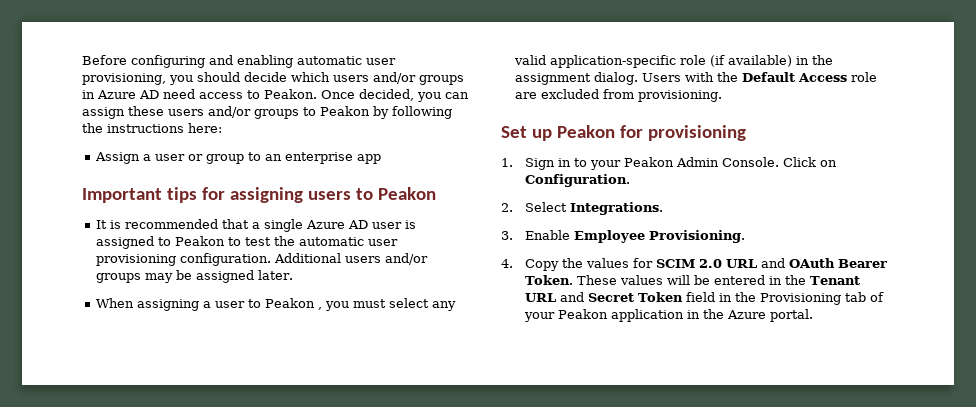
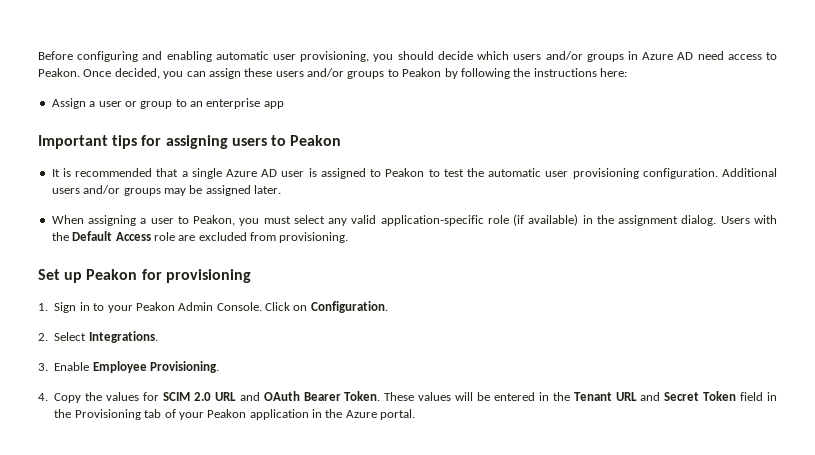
- When assigning a user to Peakon , you must select any valid application-specific role (if available) in the assignment dialog.
+ When assigning a user to Peakon, you must select any valid application-specific role (if available) in the assignment dialog.

